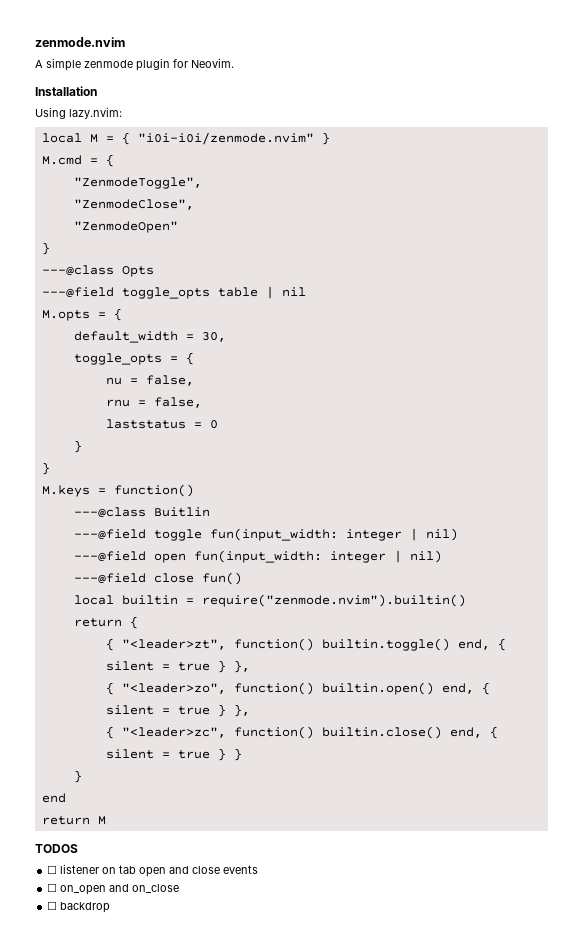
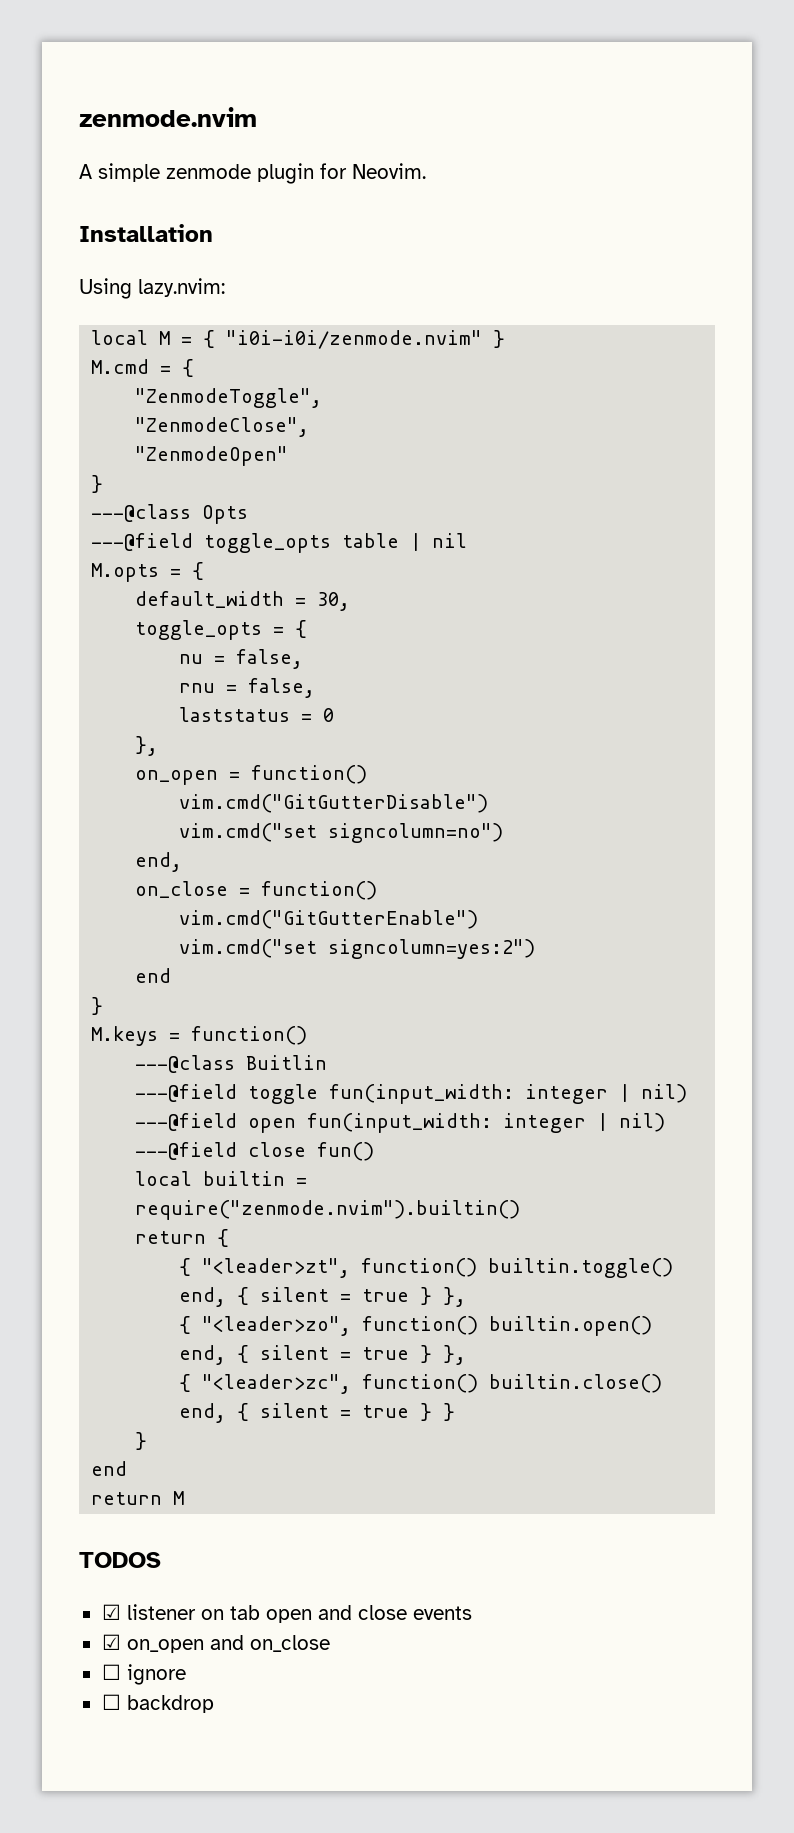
  laststatus = 0
- }
+ },
+ on_open = function()
+ vim.cmd("GitGutterDisable")
+ vim.cmd("set signcolumn=no")
+ end,
+ on_close = function()
+ vim.cmd("GitGutterEnable")
+ vim.cmd("set signcolumn=yes:2")
+ end
- ☐ listener on tab open and close events
+ ☑ listener on tab open and close events
- ☐ on_open and on_close
+ ☑ on_open and on_close
+ ☐ ignore

